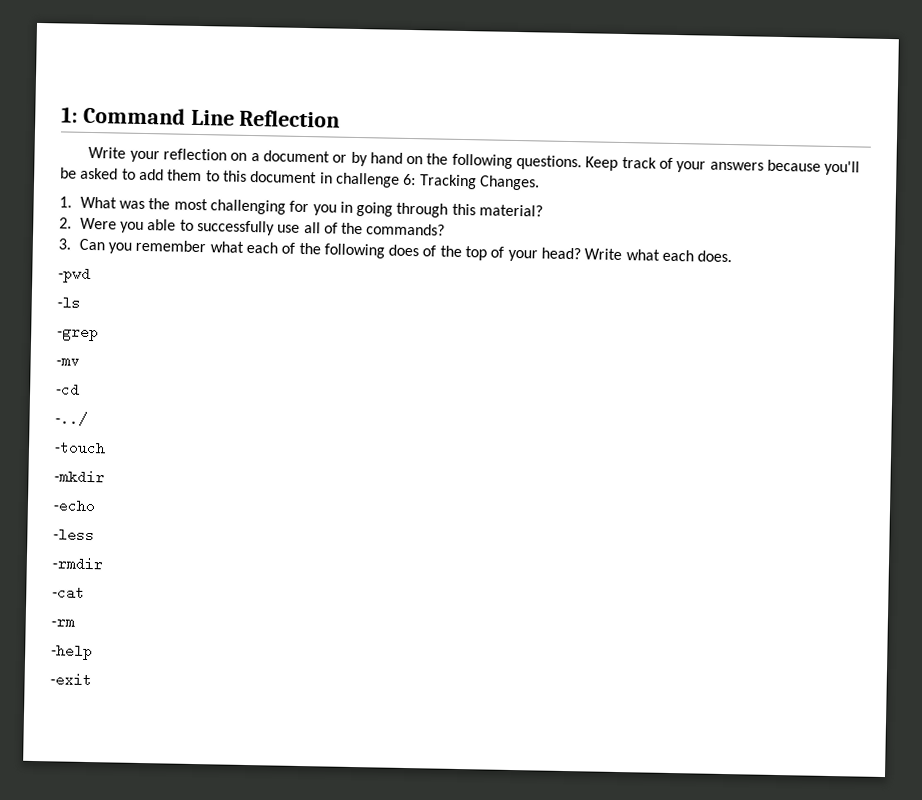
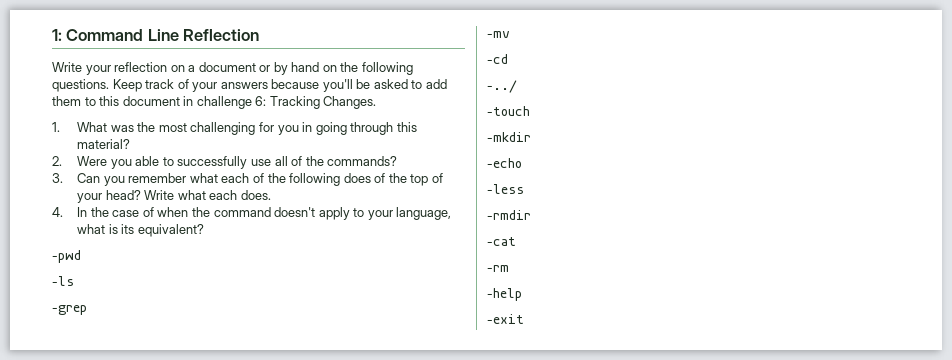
+ 4. In the case of when the command doesn't apply to your language, what is its equivalent?

